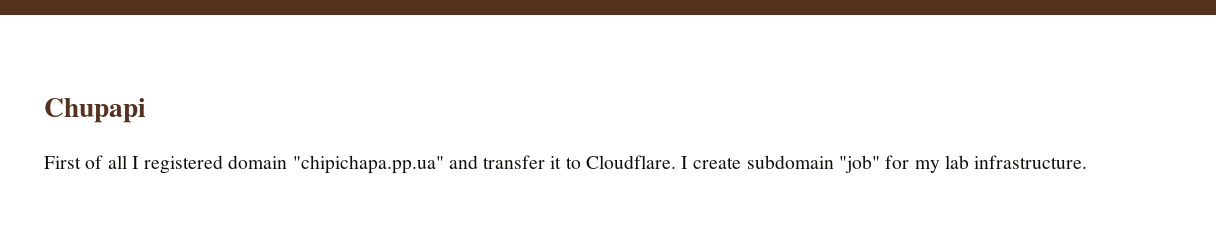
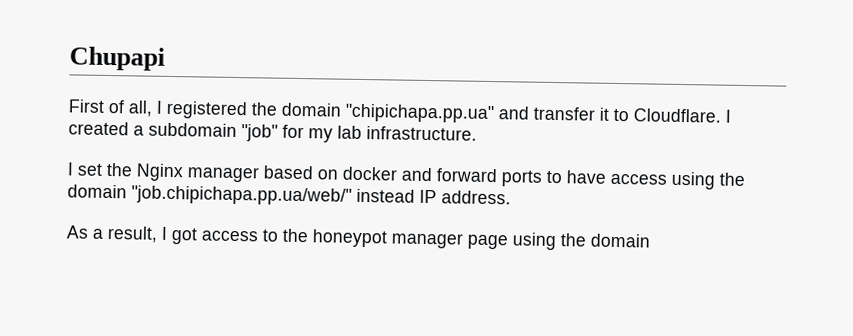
- First of all I registered domain "chipichapa.pp.ua" and transfer it to Cloudflare.
+ First of all, I registered the domain "chipichapa.pp.ua" and transfer it to Cloudflare.
- I create subdomain "job" for my lab infrastructure.
+ I created a subdomain "job" for my lab infrastructure.
+ I set the Nginx manager based on docker and forward ports to have access using the domain "job.chipichapa.pp.ua/web/" instead IP address.
+ As a result, I got access to the honeypot manager page using the domain

